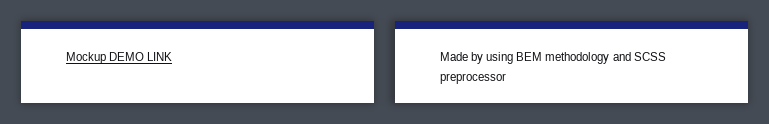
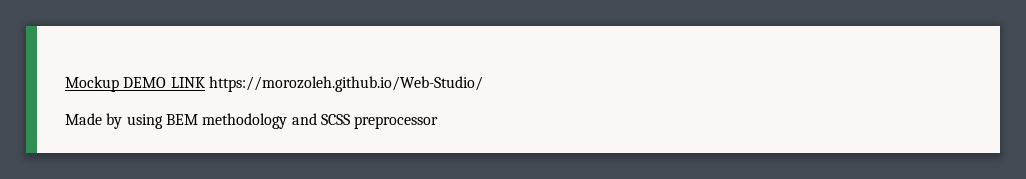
- Mockup DEMO LINK
+ Mockup DEMO LINK https://morozoleh.github.io/Web-Studio/

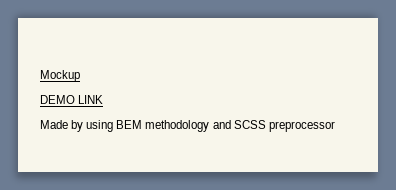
- Mockup DEMO LINK https://morozoleh.github.io/Web-Studio/
+ Mockup
+ DEMO LINK

